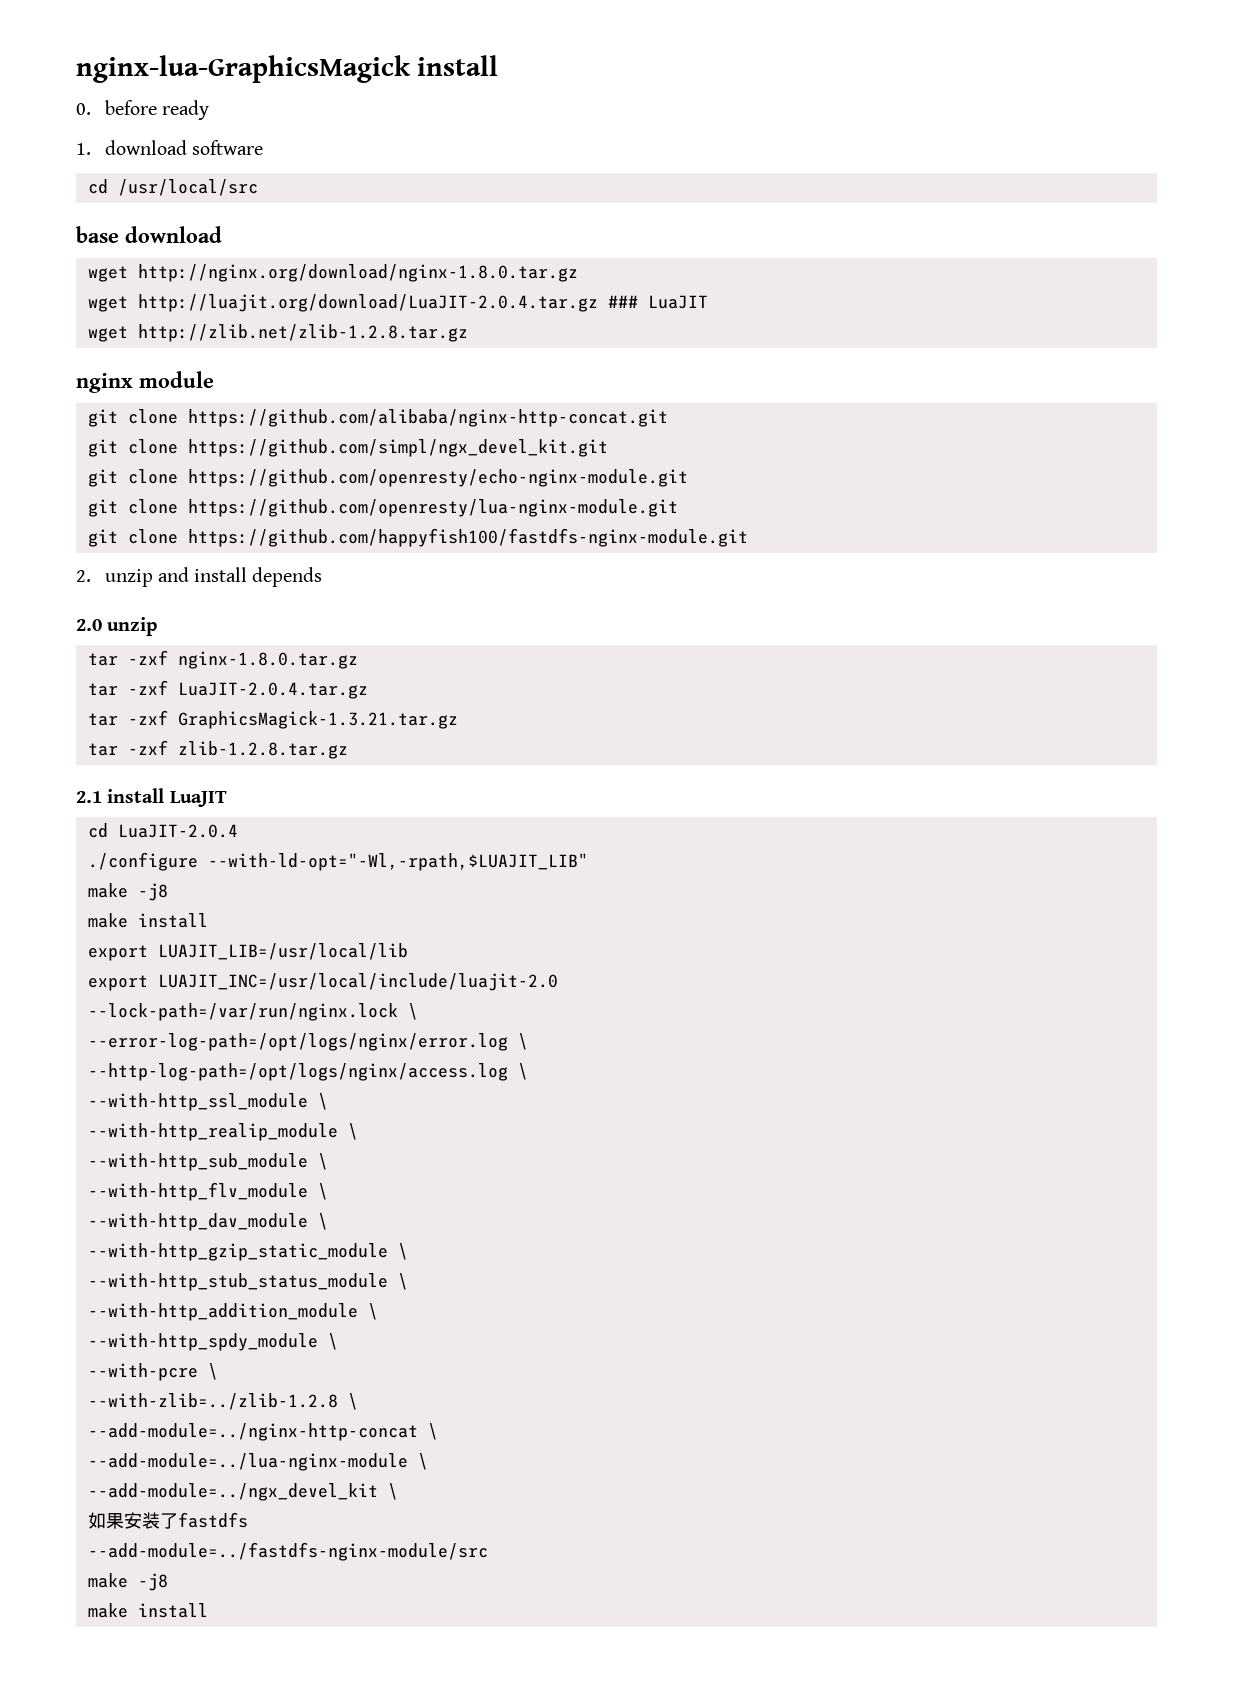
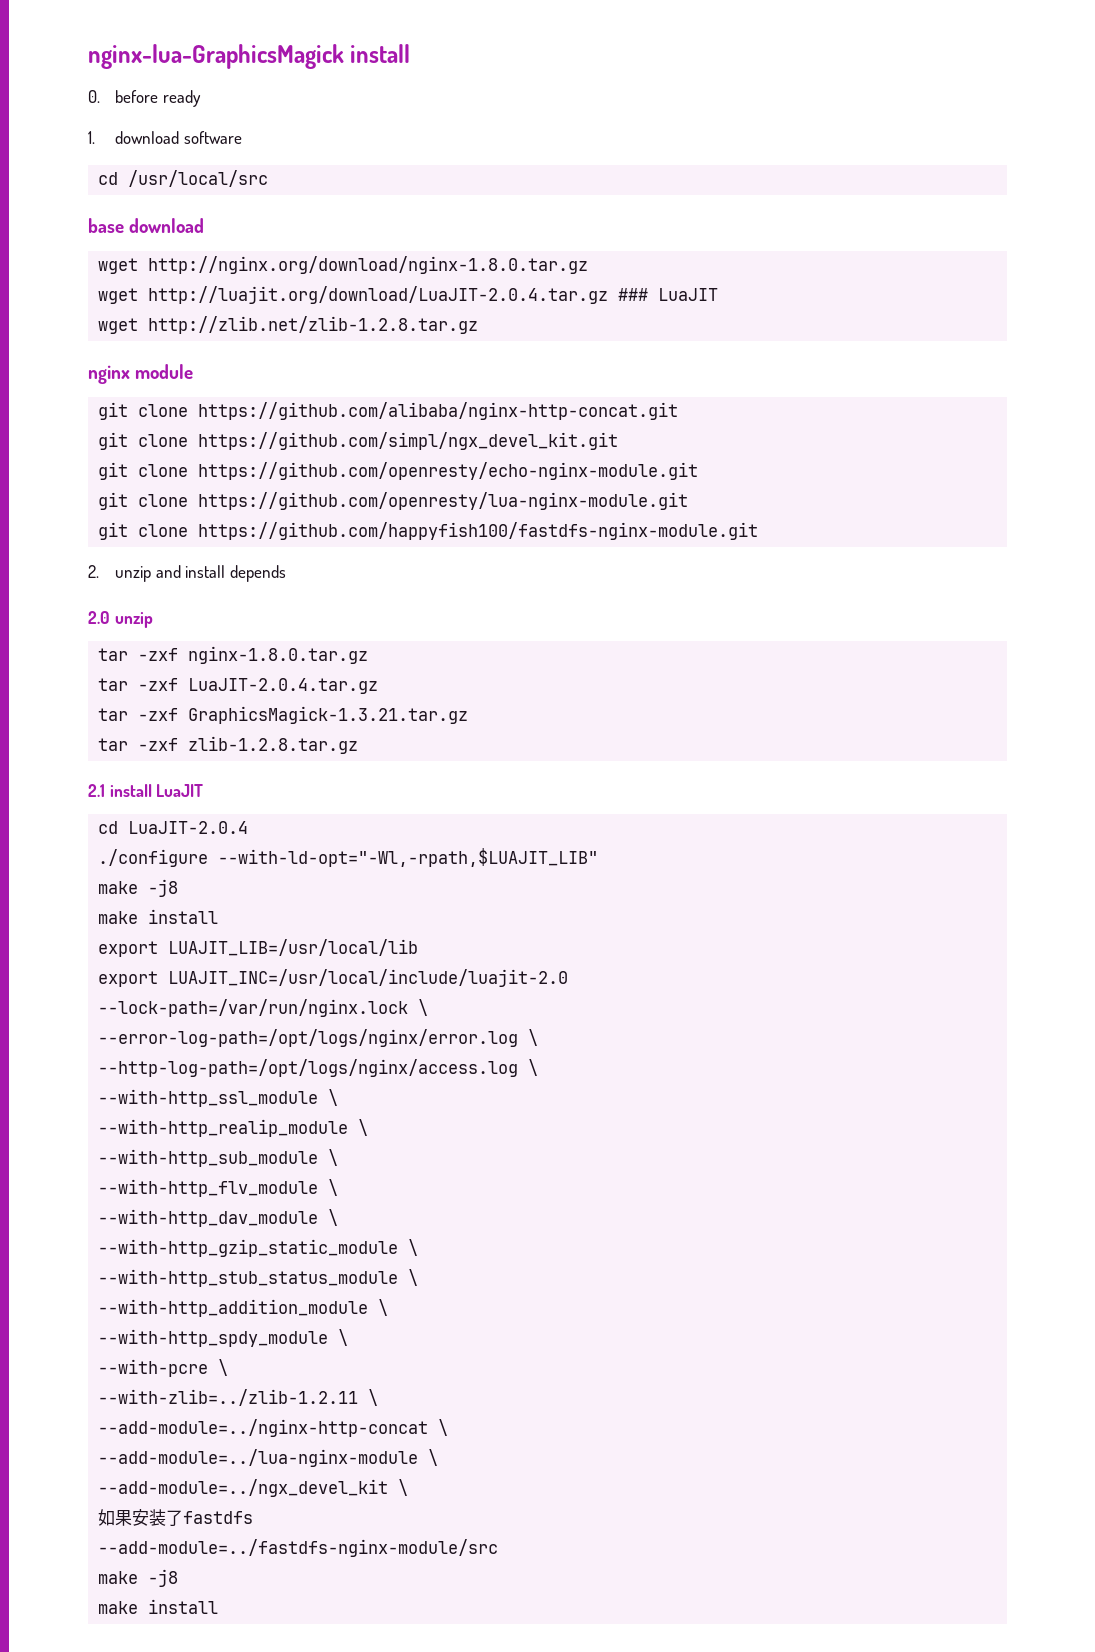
- --with-zlib=../zlib-1.2.8 \
+ --with-zlib=../zlib-1.2.11 \

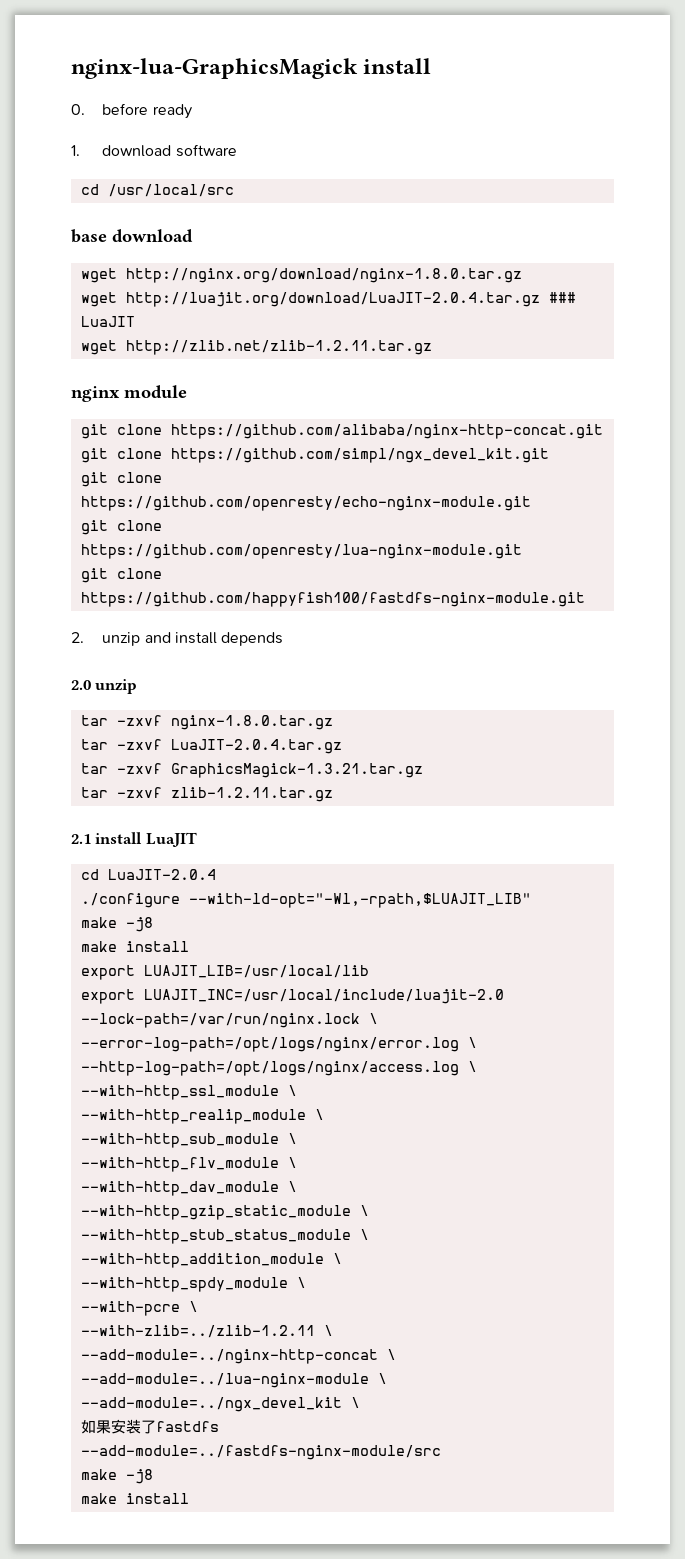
- wget http://zlib.net/zlib-1.2.8.tar.gz
+ wget http://zlib.net/zlib-1.2.11.tar.gz
- tar -zxf nginx-1.8.0.tar.gz
+ tar -zxvf nginx-1.8.0.tar.gz
- tar -zxf LuaJIT-2.0.4.tar.gz
+ tar -zxvf LuaJIT-2.0.4.tar.gz
- tar -zxf GraphicsMagick-1.3.21.tar.gz
+ tar -zxvf GraphicsMagick-1.3.21.tar.gz
- tar -zxf zlib-1.2.8.tar.gz
+ tar -zxvf zlib-1.2.11.tar.gz

